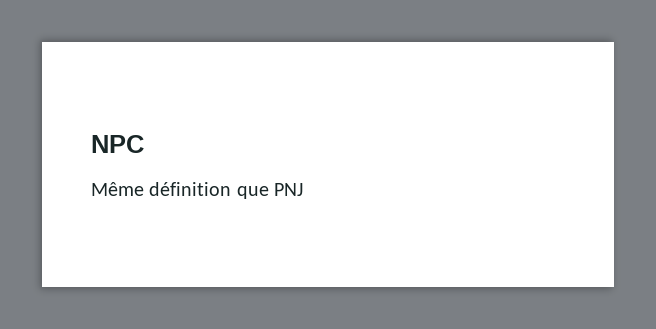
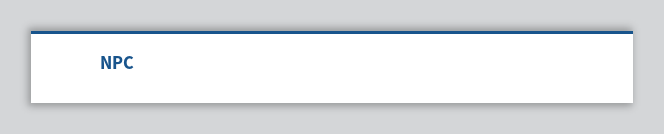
- Même définition que PNJ

